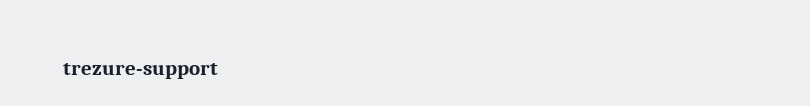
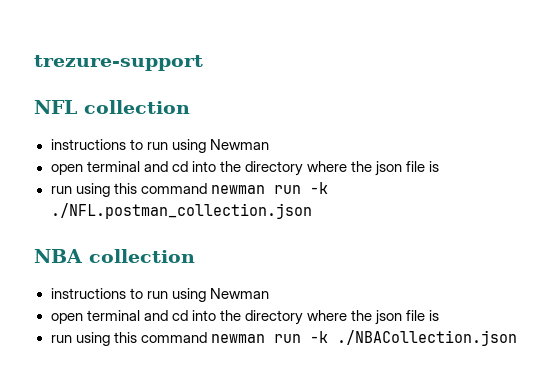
+ NFL collection
+ instructions to run using Newman
+ open terminal and cd into the directory where the json file is
+ run using this command newman run -k ./NFL.postman_collection.json
+ NBA collection
+ instructions to run using Newman
+ open terminal and cd into the directory where the json file is
+ run using this command newman run -k ./NBACollection.json

